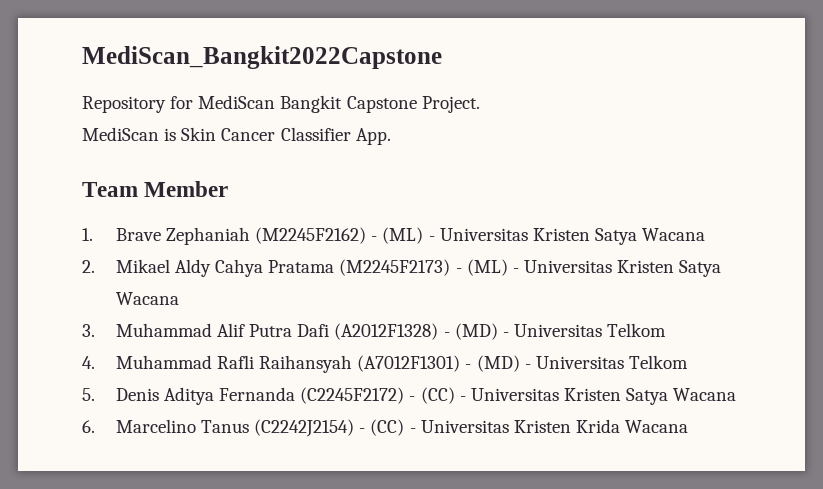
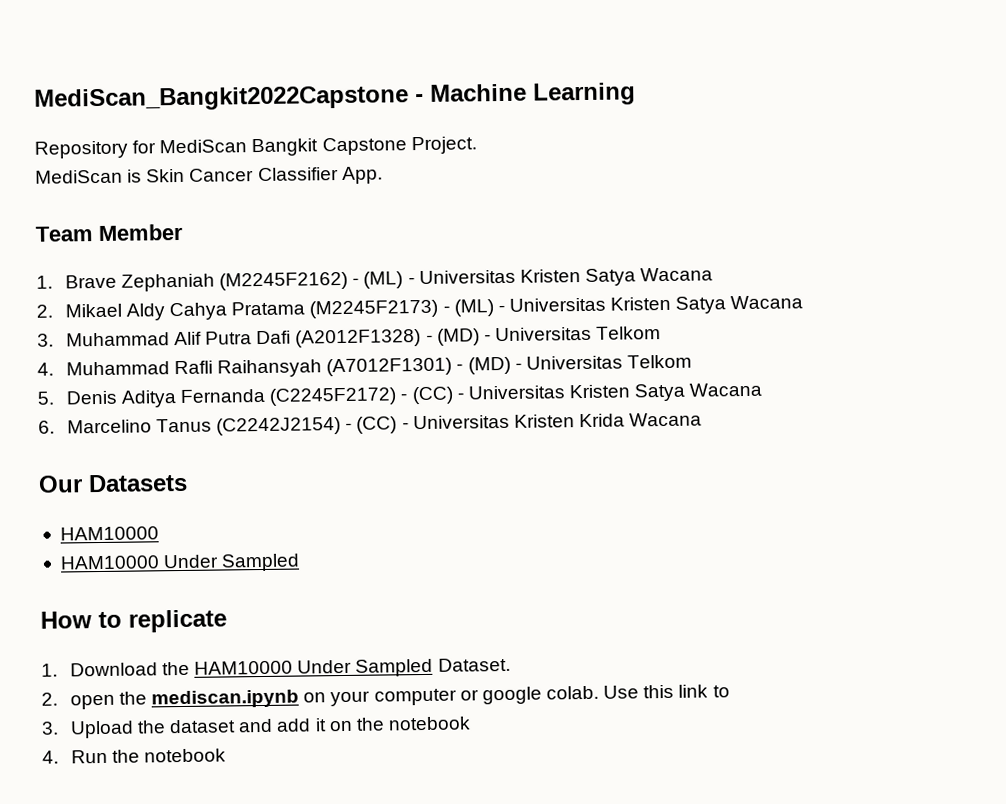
- MediScan_Bangkit2022Capstone
+ MediScan_Bangkit2022Capstone - Machine Learning
+ Our Datasets
+ HAM10000
+ HAM10000 Under Sampled
+ How to replicate
+ 1. Download the HAM10000 Under Sampled Dataset.
+ 2. open the mediscan.ipynb on your computer or google colab. Use this link to
+ 3. Upload the dataset and add it on the notebook
+ 4. Run the notebook

